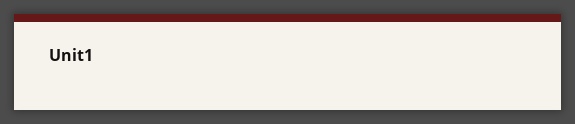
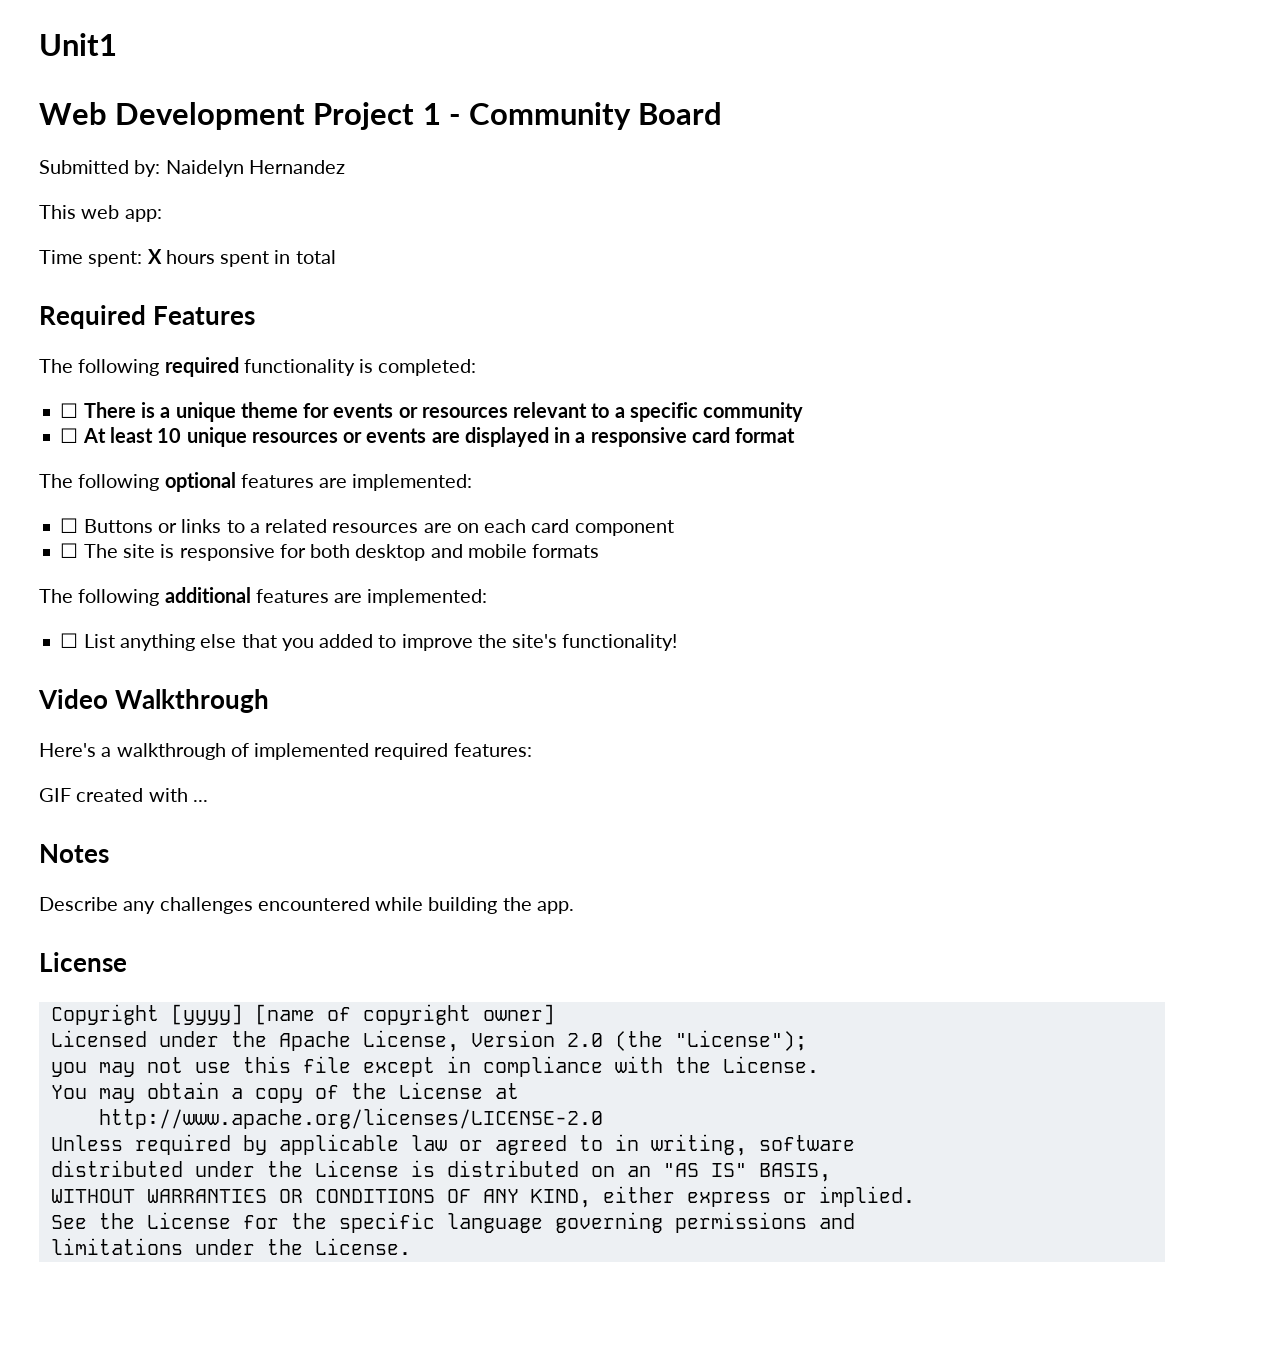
+ Web Development Project 1 - Community Board
+ Submitted by: Naidelyn Hernandez
+ This web app:
+ Time spent: X hours spent in total
+ Required Features
+ The following required functionality is completed:
+ ☐ There is a unique theme for events or resources relevant to a specific community
+ ☐ At least 10 unique resources or events are displayed in a responsive card format
+ The following optional features are implemented:
+ ☐ Buttons or links to a related resources are on each card component
+ ☐ The site is responsive for both desktop and mobile formats
+ The following additional features are implemented:
+ ☐ List anything else that you added to improve the site's functionality!
+ Video Walkthrough
+ Here's a walkthrough of implemented required features:
+ GIF created with ...
+ Notes
+ Describe any challenges encountered while building the app.
+ License
+ Copyright [yyyy] [name of copyright owner]
+ Licensed under the Apache License, Version 2.0 (the "License");
+ you may not use this file except in compliance with the License.
+ You may obtain a copy of the License at
+ http://www.apache.org/licenses/LICENSE-2.0
+ Unless required by applicable law or agreed to in writing, software
+ distributed under the License is distributed on an "AS IS" BASIS,
+ WITHOUT WARRANTIES OR CONDITIONS OF ANY KIND, either express or implied.
+ See the License for the specific language governing permissions and
+ limitations under the License.

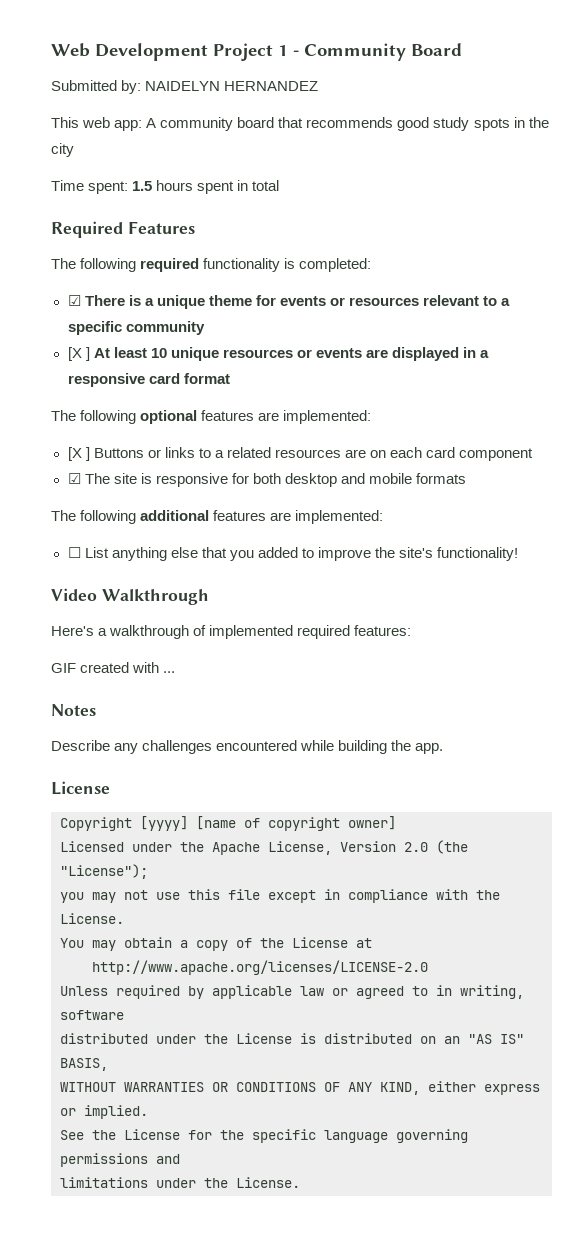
- Unit1
- Submitted by: Naidelyn Hernandez
+ Submitted by: NAIDELYN HERNANDEZ
- This web app:
+ This web app: A community board that recommends good study spots in the city
- Time spent: X hours spent in total
+ Time spent: 1.5 hours spent in total
- ☐ There is a unique theme for events or resources relevant to a specific community
+ ☑ There is a unique theme for events or resources relevant to a specific community
- ☐ At least 10 unique resources or events are displayed in a responsive card format
+ [X ] At least 10 unique resources or events are displayed in a responsive card format
- ☐ Buttons or links to a related resources are on each card component
+ [X ] Buttons or links to a related resources are on each card component
- ☐ The site is responsive for both desktop and mobile formats
+ ☑ The site is responsive for both desktop and mobile formats

